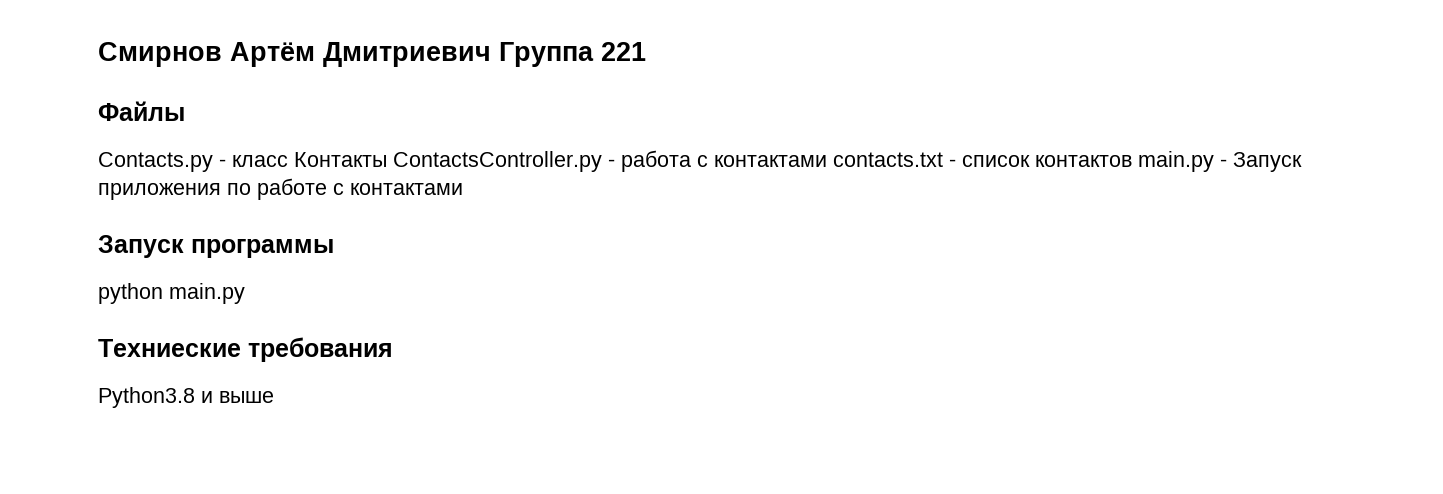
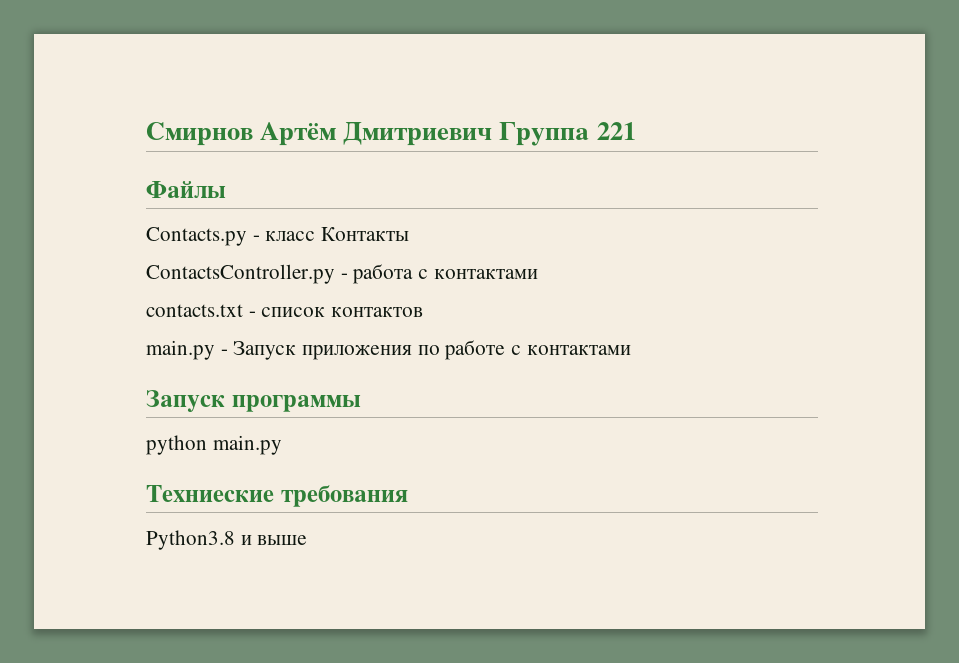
- Contacts.py - класс Контакты ContactsController.py - работа с контактами contacts.txt - список контактов main.py - Запуск приложения по работе с контактами
+ Contacts.py - класс Контакты
+ ContactsController.py - работа с контактами
+ contacts.txt - список контактов
+ main.py - Запуск приложения по работе с контактами

